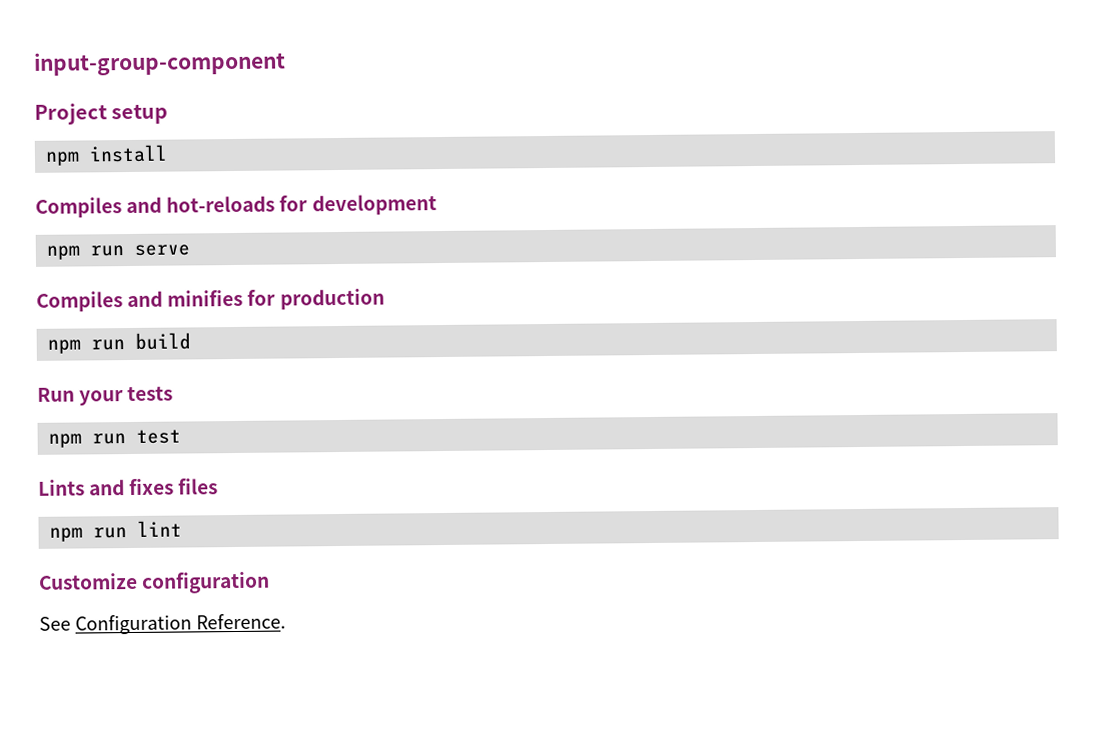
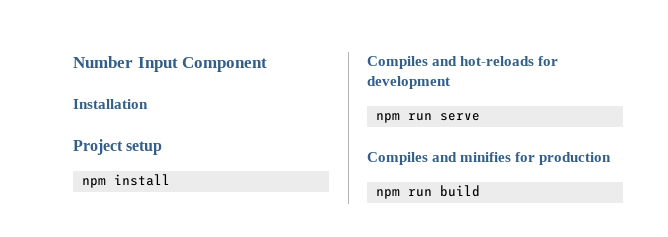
- input-group-component
+ Number Input Component
+ Installation
- Run your tests
- npm run test
- Lints and fixes files
- npm run lint
- Customize configuration
- See Configuration Reference.

